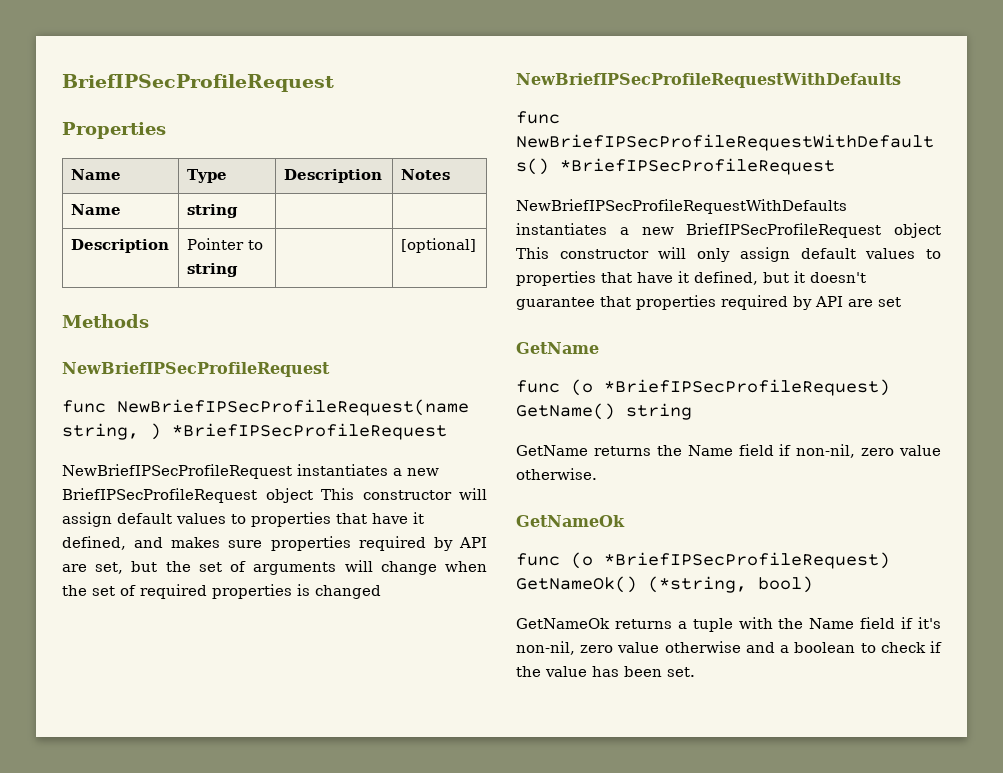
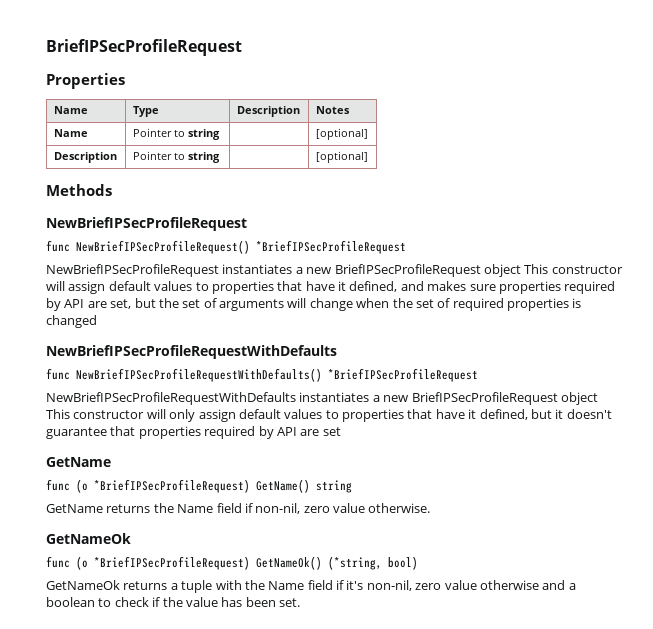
- Name | string | |
+ Name | Pointer to string | | [optional]
- func NewBriefIPSecProfileRequest(name string, ) *BriefIPSecProfileRequest
+ func NewBriefIPSecProfileRequest() *BriefIPSecProfileRequest

